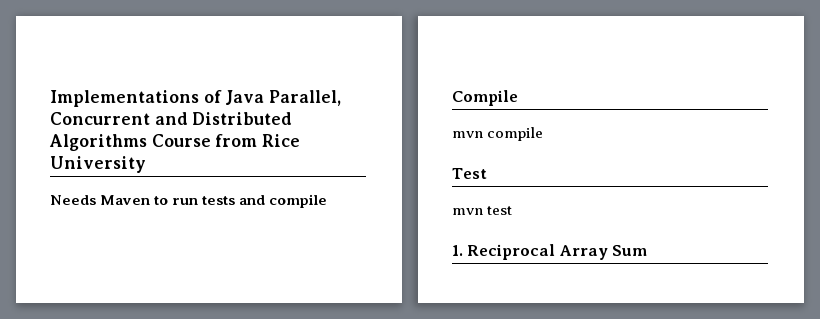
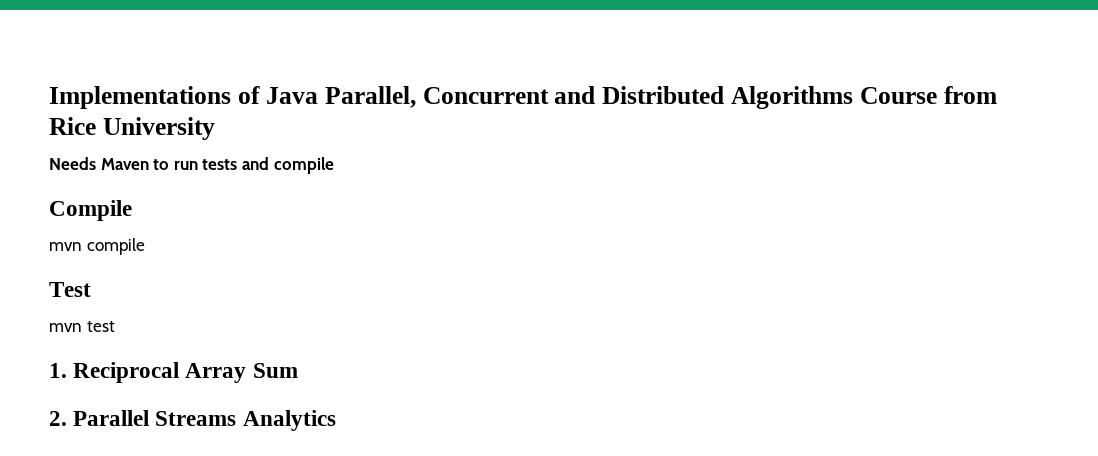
+ 2. Parallel Streams Analytics

